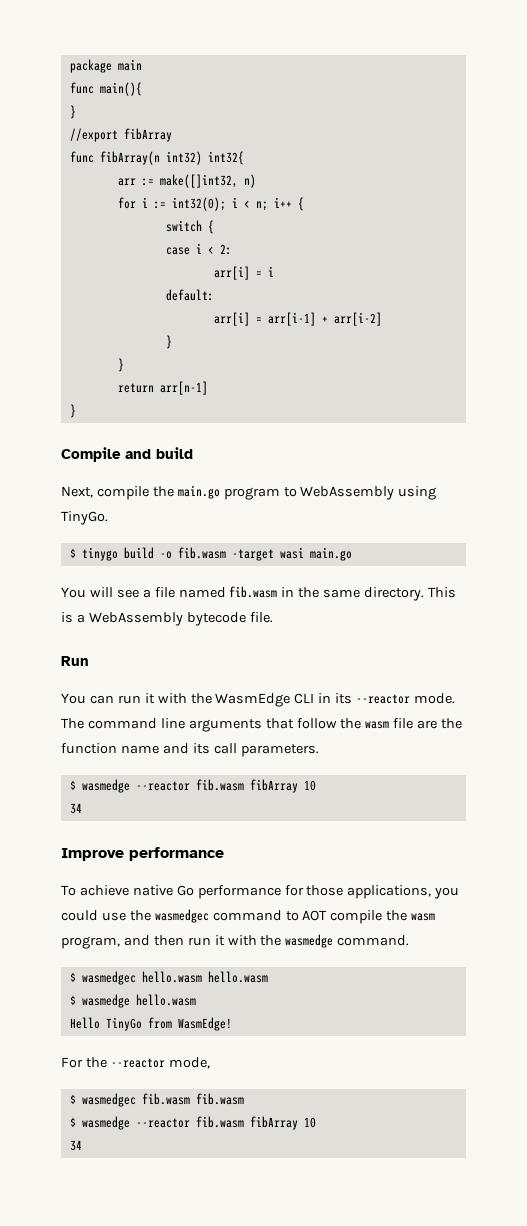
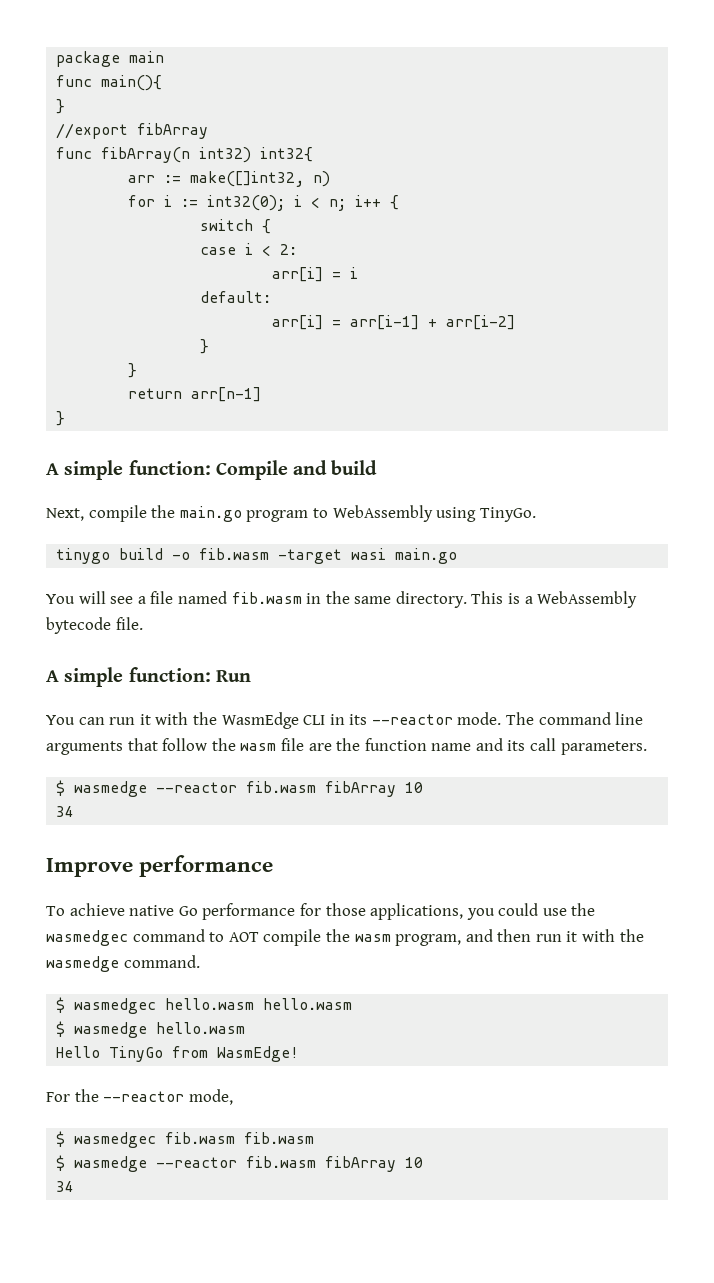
- Compile and build
+ A simple function: Compile and build
- $ tinygo build -o fib.wasm -target wasi main.go
+ tinygo build -o fib.wasm -target wasi main.go
- Run
+ A simple function: Run

